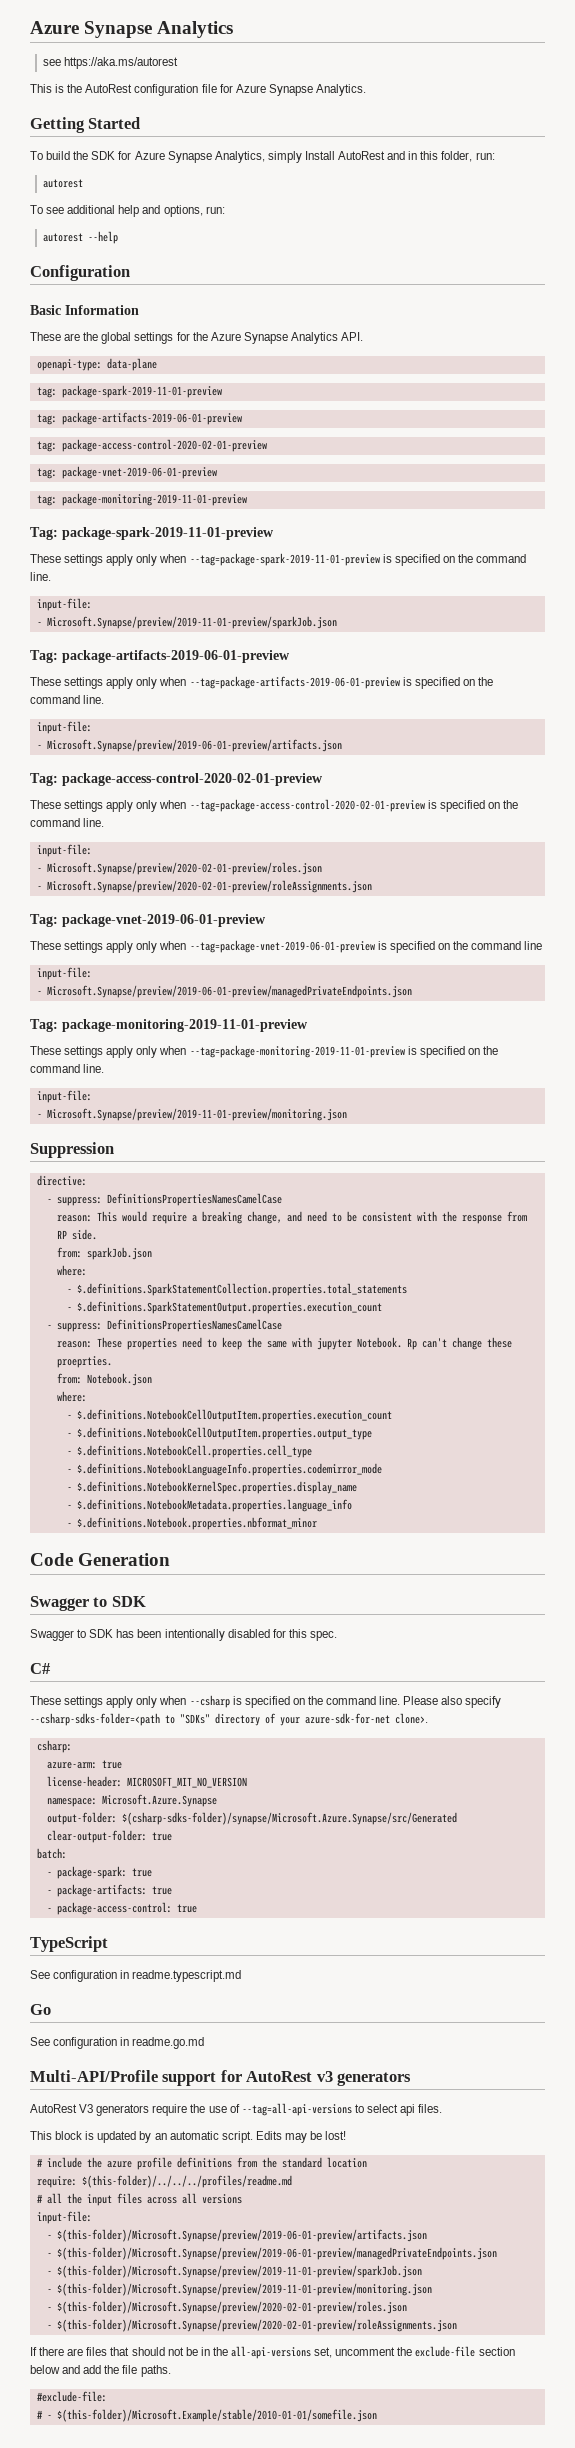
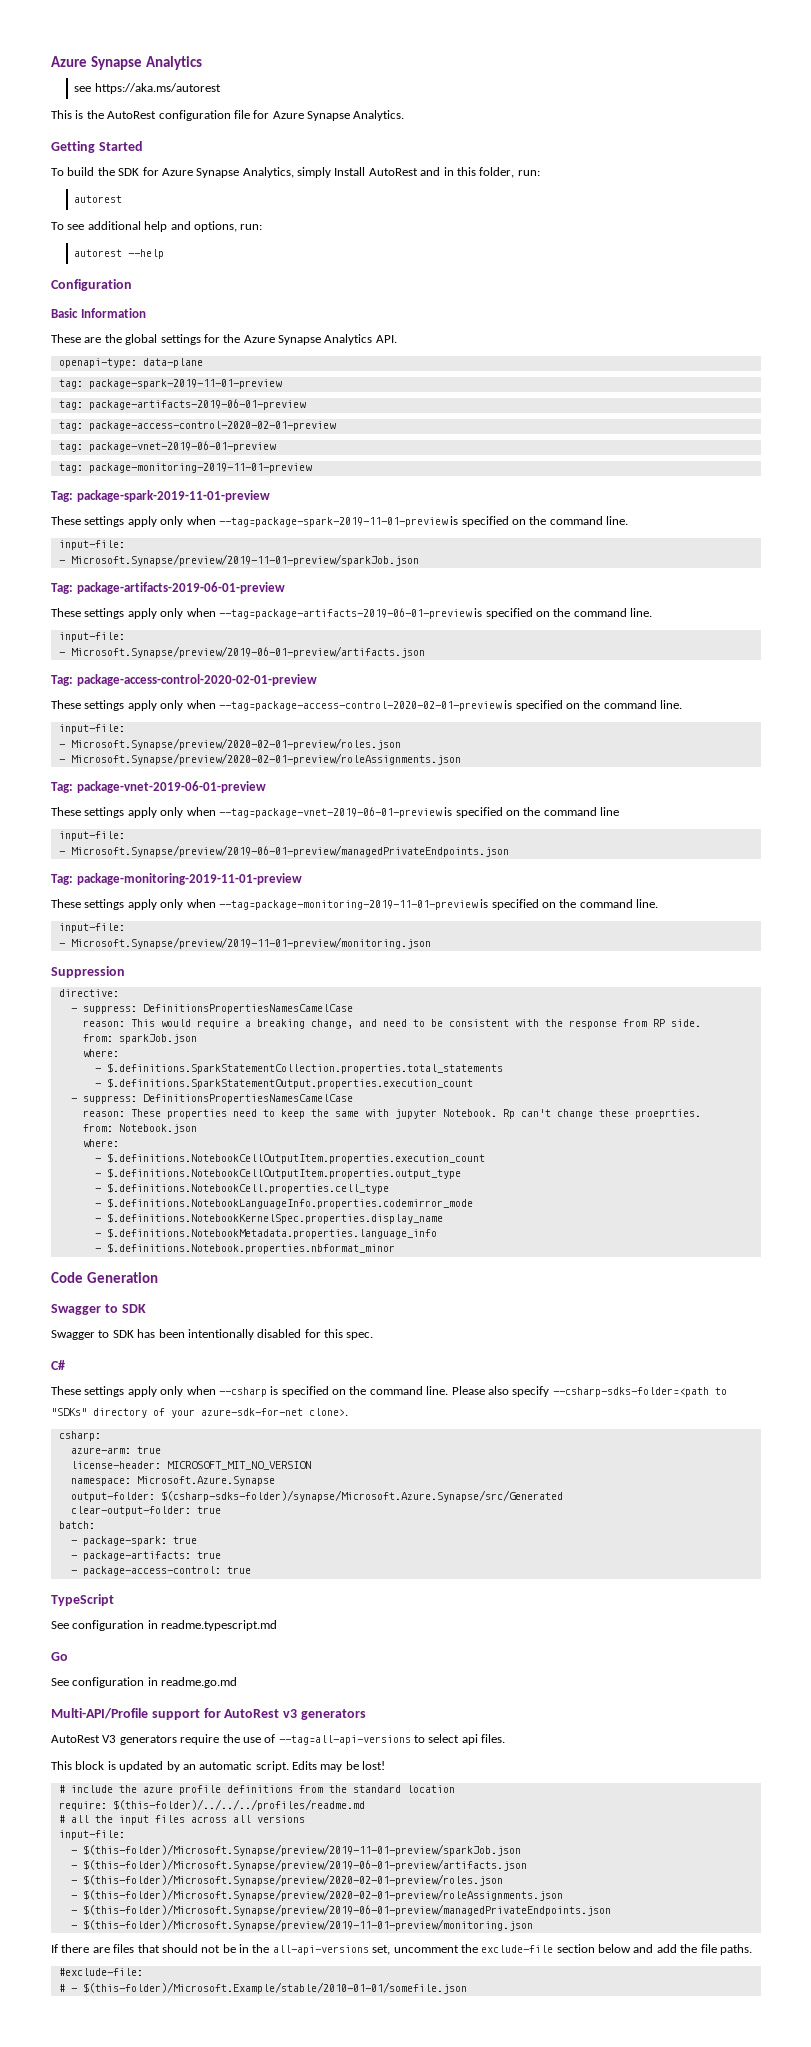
- - $(this-folder)/Microsoft.Synapse/preview/2019-06-01-preview/artifacts.json
- - $(this-folder)/Microsoft.Synapse/preview/2019-06-01-preview/managedPrivateEndpoints.json
- - $(this-folder)/Microsoft.Synapse/preview/2019-11-01-preview/monitoring.json
+ - $(this-folder)/Microsoft.Synapse/preview/2019-06-01-preview/artifacts.json
+ - $(this-folder)/Microsoft.Synapse/preview/2019-06-01-preview/managedPrivateEndpoints.json
+ - $(this-folder)/Microsoft.Synapse/preview/2019-11-01-preview/monitoring.json

